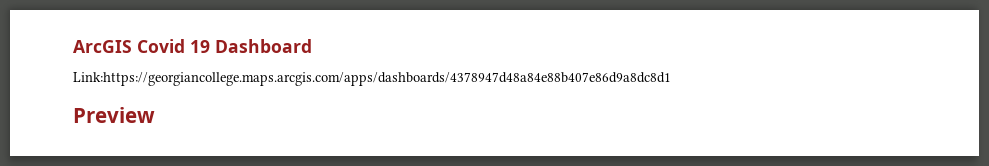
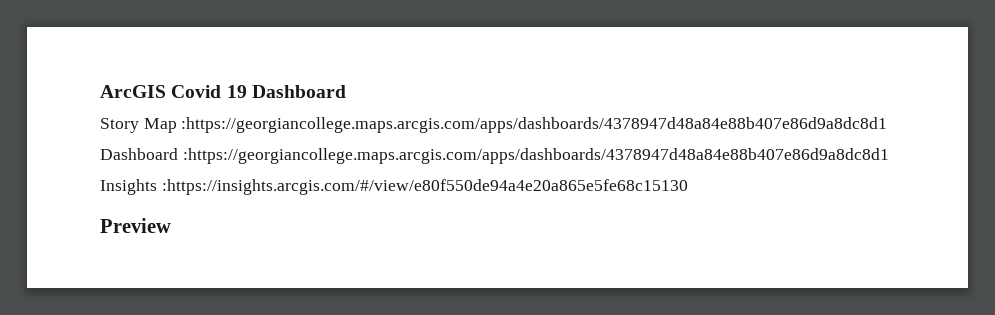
- Link:https://georgiancollege.maps.arcgis.com/apps/dashboards/4378947d48a84e88b407e86d9a8dc8d1
+ Story Map :https://georgiancollege.maps.arcgis.com/apps/dashboards/4378947d48a84e88b407e86d9a8dc8d1
+ Dashboard :https://georgiancollege.maps.arcgis.com/apps/dashboards/4378947d48a84e88b407e86d9a8dc8d1
+ Insights :https://insights.arcgis.com/#/view/e80f550de94a4e20a865e5fe68c15130

